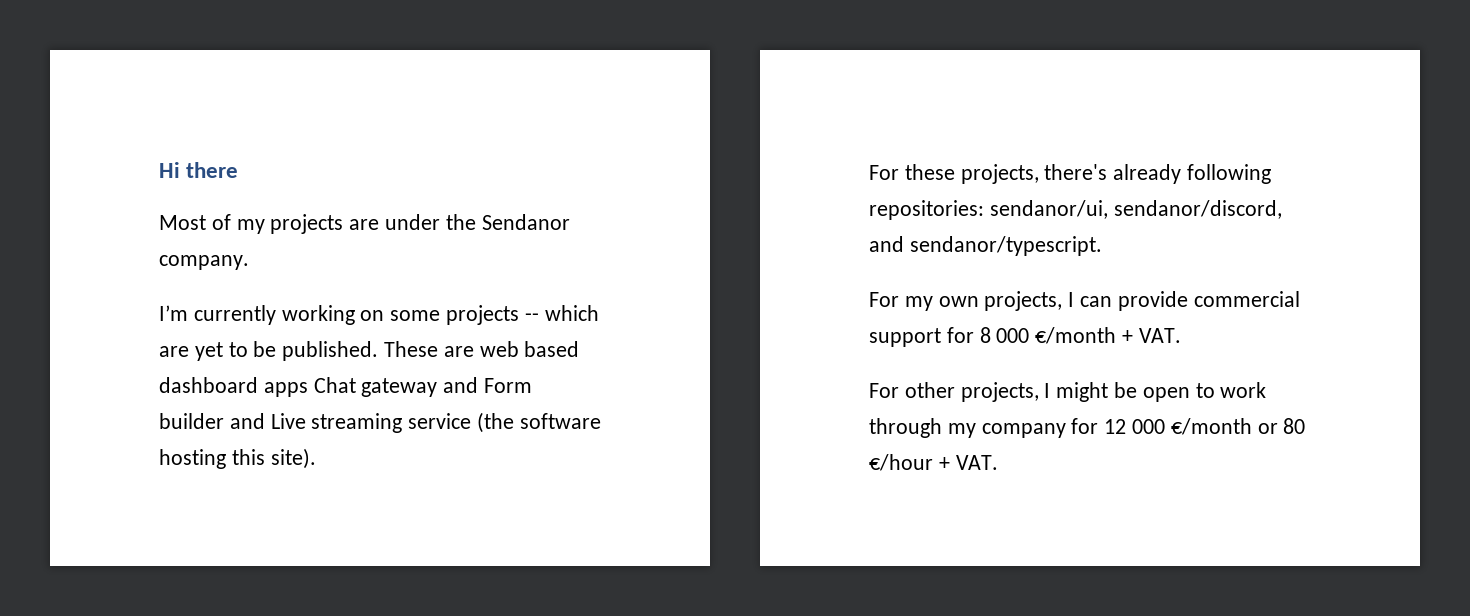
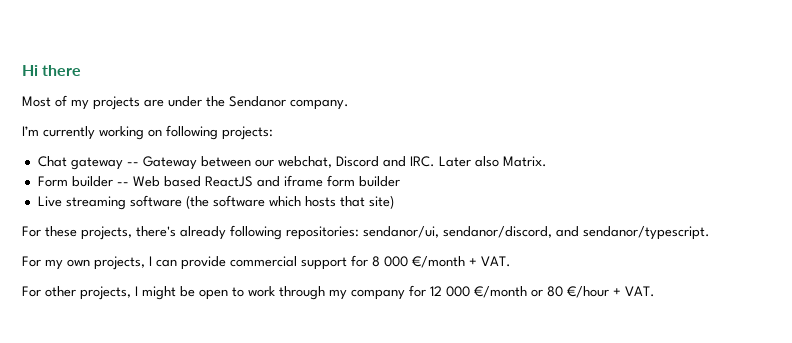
- I’m currently working on some projects -- which are yet to be published. These are web based dashboard apps Chat gateway and Form builder and Live streaming service (the software hosting this site).
+ I’m currently working on following projects:
+ Chat gateway -- Gateway between our webchat, Discord and IRC. Later also Matrix.
+ Form builder -- Web based ReactJS and iframe form builder
+ Live streaming software (the software which hosts that site)

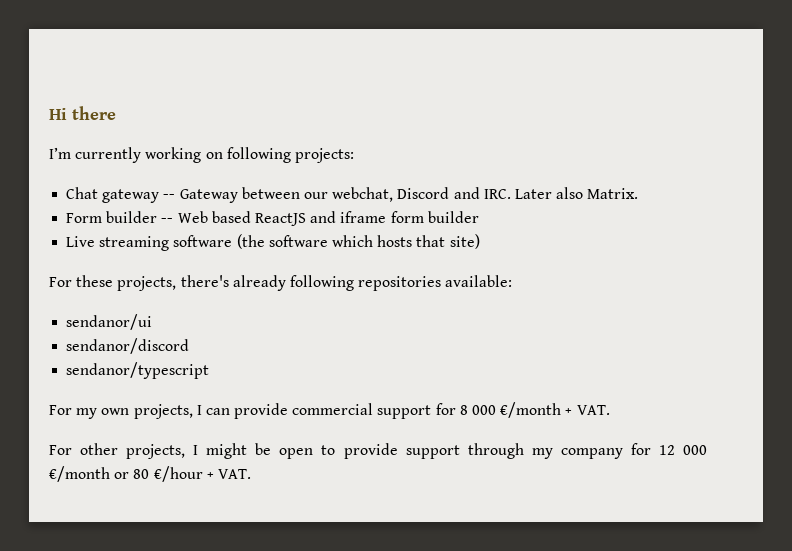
- Most of my projects are under the Sendanor company.
- For these projects, there's already following repositories: sendanor/ui, sendanor/discord, and sendanor/typescript.
+ For these projects, there's already following repositories available:
+ sendanor/ui
+ sendanor/discord
+ sendanor/typescript
- For other projects, I might be open to work through my company for 12 000 €/month or 80 €/hour + VAT.
+ For other projects, I might be open to provide support through my company for 12 000 €/month or 80 €/hour + VAT.

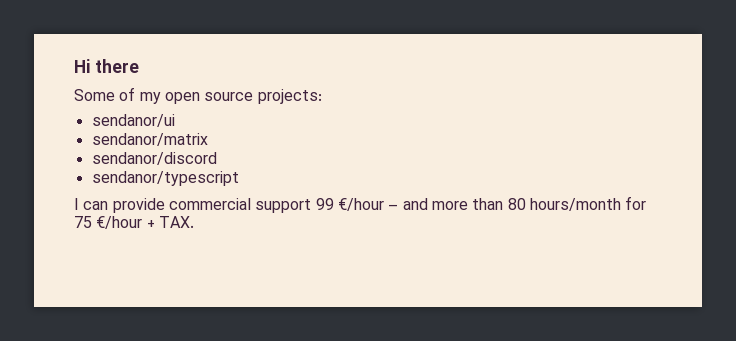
- I’m currently working on following projects:
- Chat gateway -- Gateway between our webchat, Discord and IRC. Later also Matrix.
- Form builder -- Web based ReactJS and iframe form builder
- Live streaming software (the software which hosts that site)
- For these projects, there's already following repositories available:
+ Some of my open source projects:
  sendanor/ui
+ sendanor/matrix
  sendanor/discord
  sendanor/typescript
- For my own projects, I can provide commercial support for 8 000 €/month + VAT.
- For other projects, I might be open to provide support through my company for 12 000 €/month or 80 €/hour + VAT.
+ I can provide commercial support 99 €/hour – and more than 80 hours/month for 75 €/hour + TAX.

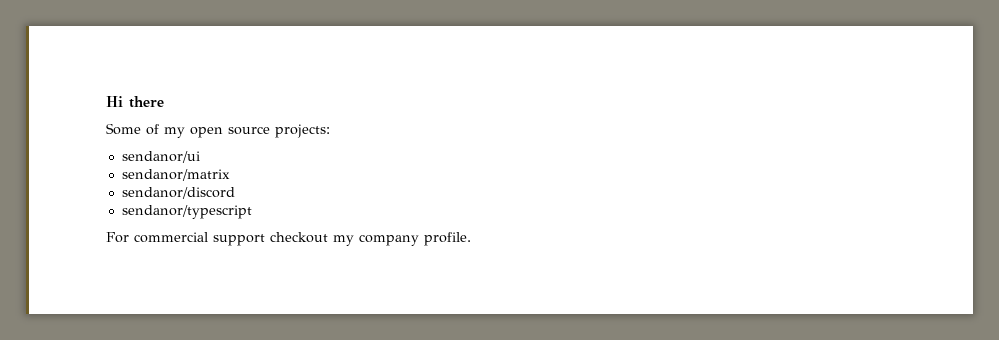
- I can provide commercial support 99 €/hour – and more than 80 hours/month for 75 €/hour + TAX.
+ For commercial support checkout my company profile.

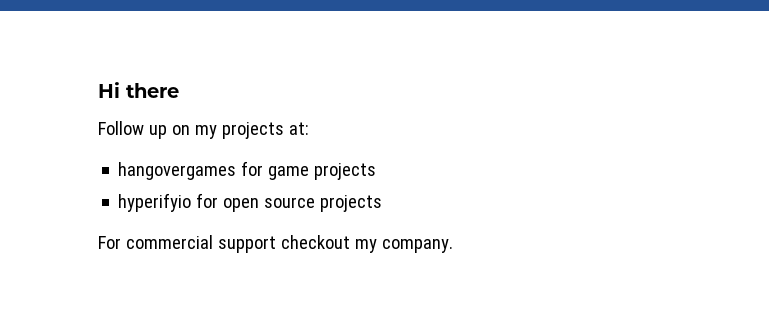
- Some of my open source projects:
- sendanor/ui
- sendanor/matrix
- sendanor/discord
- sendanor/typescript
+ Follow up on my projects at:
+ hangovergames for game projects
+ hyperifyio for open source projects
- For commercial support checkout my company profile.
+ For commercial support checkout my company.

